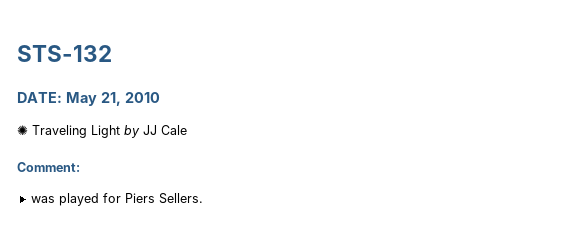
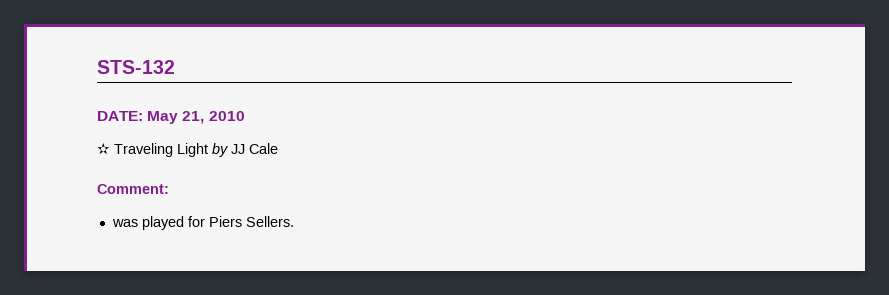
- ✺ Traveling Light by JJ Cale
+ ✫ Traveling Light by JJ Cale

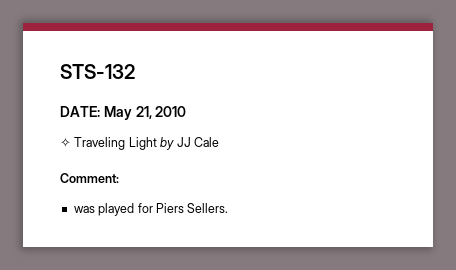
- ✫ Traveling Light by JJ Cale
+ ✧ Traveling Light by JJ Cale

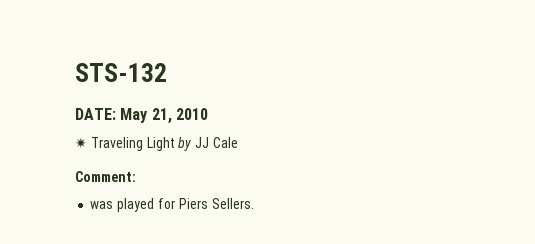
- ✧ Traveling Light by JJ Cale
+ ✷ Traveling Light by JJ Cale

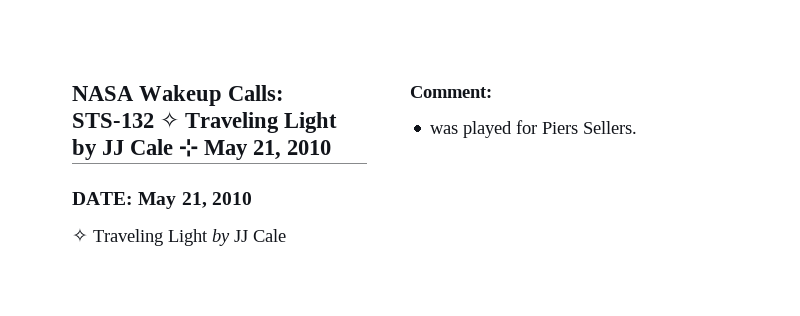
- STS-132
+ NASA Wakeup Calls: STS-132 ✧ Traveling Light by JJ Cale ⊹ May 21, 2010
  DATE: May 21, 2010
- ✷ Traveling Light by JJ Cale
+ ✧ Traveling Light by JJ Cale

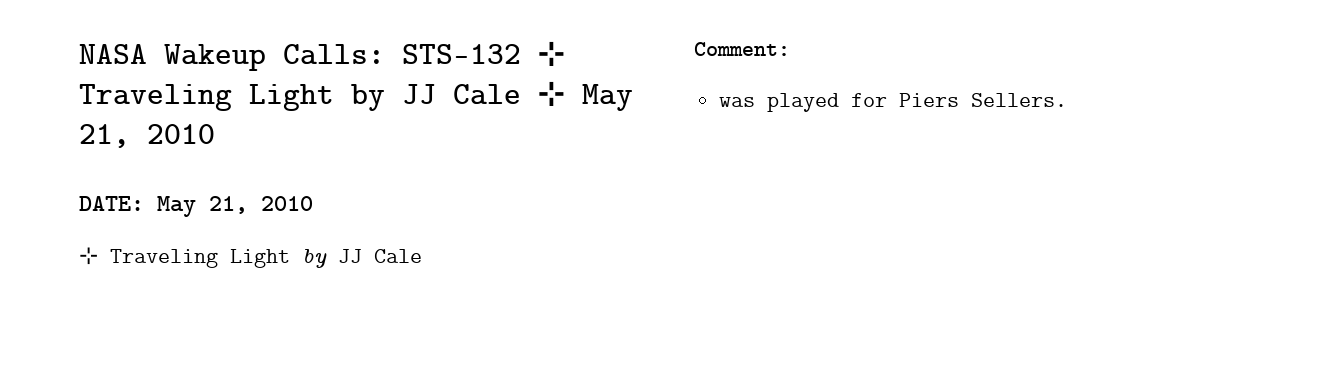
- NASA Wakeup Calls: STS-132 ✧ Traveling Light by JJ Cale ⊹ May 21, 2010
+ NASA Wakeup Calls: STS-132 ⊹ Traveling Light by JJ Cale ⊹ May 21, 2010
  DATE: May 21, 2010
- ✧ Traveling Light by JJ Cale
+ ⊹ Traveling Light by JJ Cale

